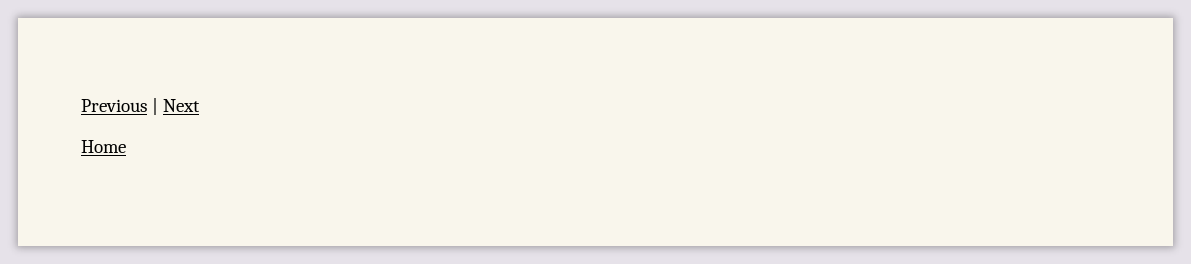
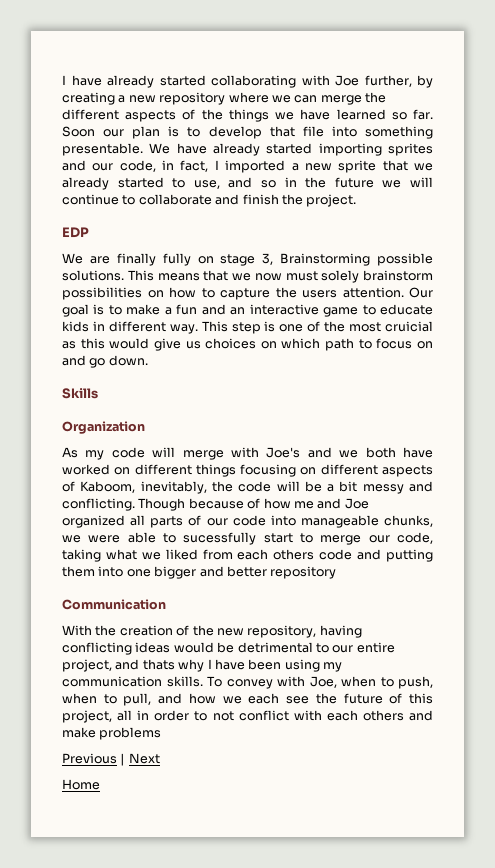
+ I have already started collaborating with Joe further, by creating a new repository where we can merge the different aspects of the things we have learned so far. Soon our plan is to develop that file into something presentable. We have already started importing sprites and our code, in fact, I imported a new sprite that we already started to use, and so in the future we will continue to collaborate and finish the project.
+ EDP
+ We are finally fully on stage 3, Brainstorming possible solutions. This means that we now must solely brainstorm possibilities on how to capture the users attention. Our goal is to make a fun and an interactive game to educate kids in different way. This step is one of the most cruicial as this would give us choices on which path to focus on and go down.
+ Skills
+ Organization
+ As my code will merge with Joe's and we both have worked on different things focusing on different aspects of Kaboom, inevitably, the code will be a bit messy and conflicting. Though because of how me and Joe organized all parts of our code into manageable chunks, we were able to sucessfully start to merge our code, taking what we liked from each others code and putting them into one bigger and better repository
+ Communication
+ With the creation of the new repository, having conflicting ideas would be detrimental to our entire project, and thats why I have been using my communication skills. To convey with Joe, when to push, when to pull, and how we each see the future of this project, all in order to not conflict with each others and make problems

